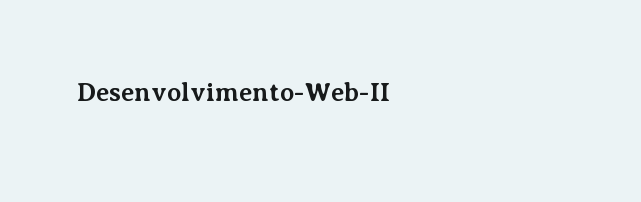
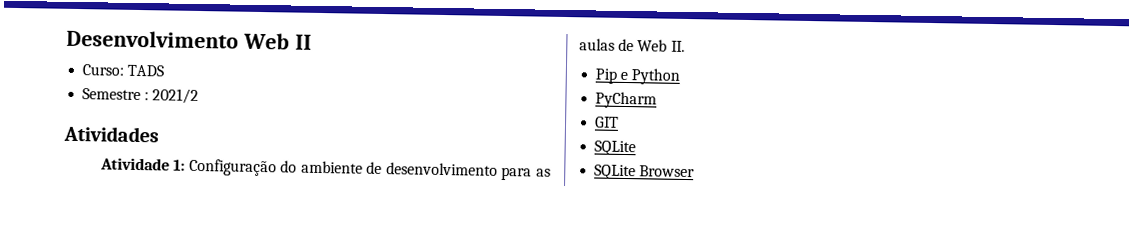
- Desenvolvimento-Web-II
+ Desenvolvimento Web II
+ Curso: TADS
+ Semestre : 2021/2
+ Atividades
+ Atividade 1: Configuração do ambiente de desenvolvimento para as aulas de Web II.
+ Pip e Python
+ PyCharm
+ GIT
+ SQLite
+ SQLite Browser

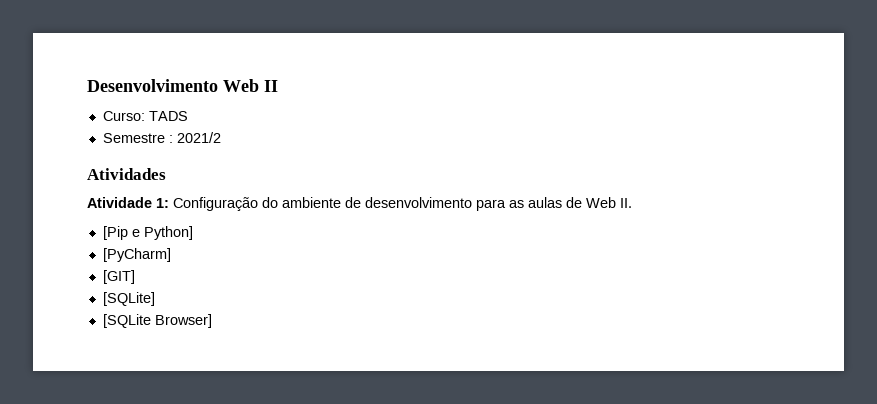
- Pip e Python
- PyCharm
- GIT
- SQLite
- SQLite Browser
+ [Pip e Python]
+ [PyCharm]
+ [GIT]
+ [SQLite]
+ [SQLite Browser]

